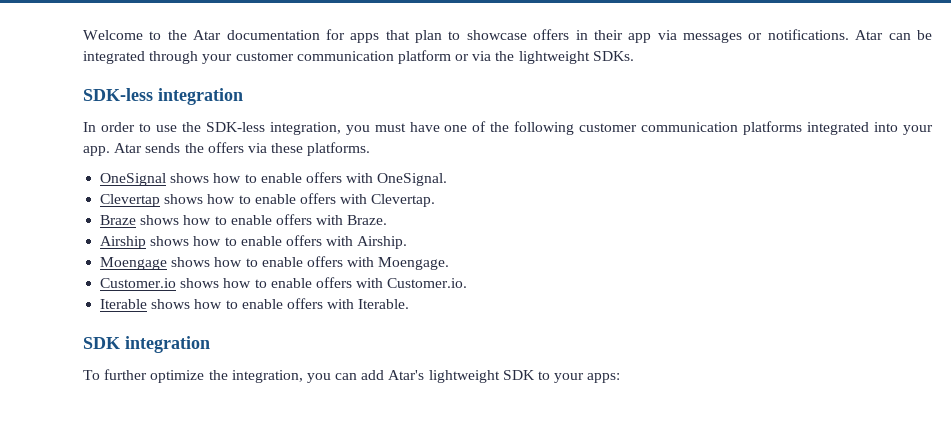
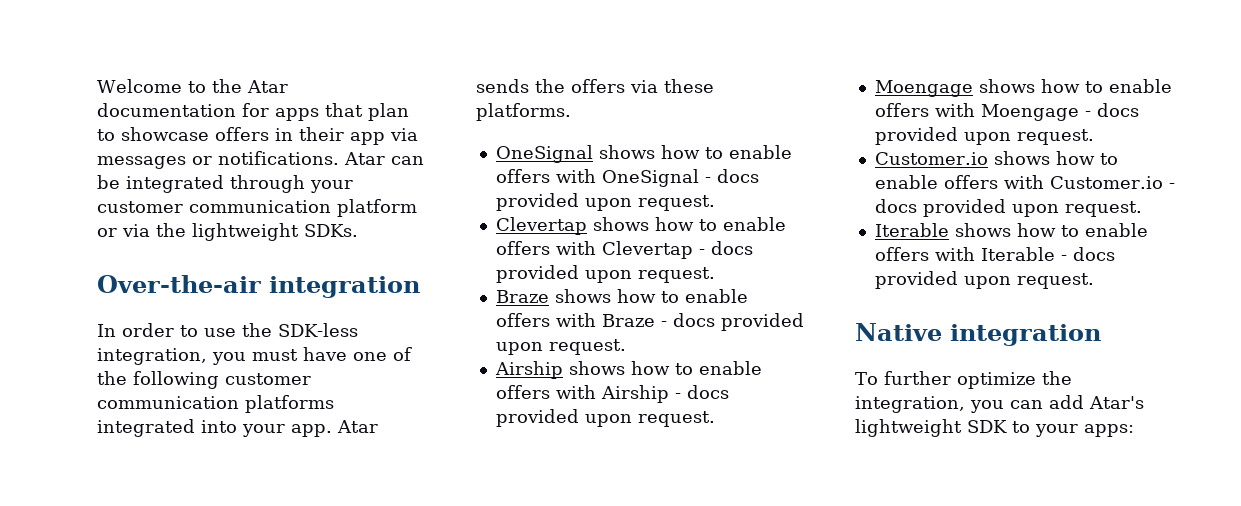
- SDK-less integration
+ Over-the-air integration
- OneSignal shows how to enable offers with OneSignal.
+ OneSignal shows how to enable offers with OneSignal - docs provided upon request.
- Clevertap shows how to enable offers with Clevertap.
+ Clevertap shows how to enable offers with Clevertap - docs provided upon request.
- Braze shows how to enable offers with Braze.
+ Braze shows how to enable offers with Braze - docs provided upon request.
- Airship shows how to enable offers with Airship.
+ Airship shows how to enable offers with Airship - docs provided upon request.
- Moengage shows how to enable offers with Moengage.
+ Moengage shows how to enable offers with Moengage - docs provided upon request.
- Customer.io shows how to enable offers with Customer.io.
+ Customer.io shows how to enable offers with Customer.io - docs provided upon request.
- Iterable shows how to enable offers with Iterable.
- SDK integration
+ Iterable shows how to enable offers with Iterable - docs provided upon request.
+ Native integration

